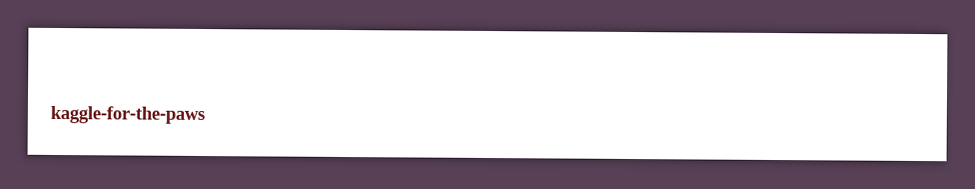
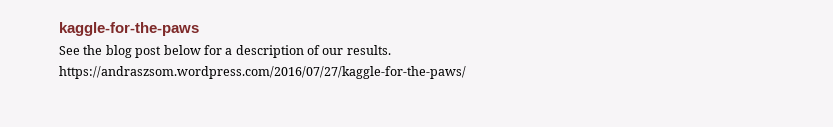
+ See the blog post below for a description of our results.
+ https://andraszsom.wordpress.com/2016/07/27/kaggle-for-the-paws/

